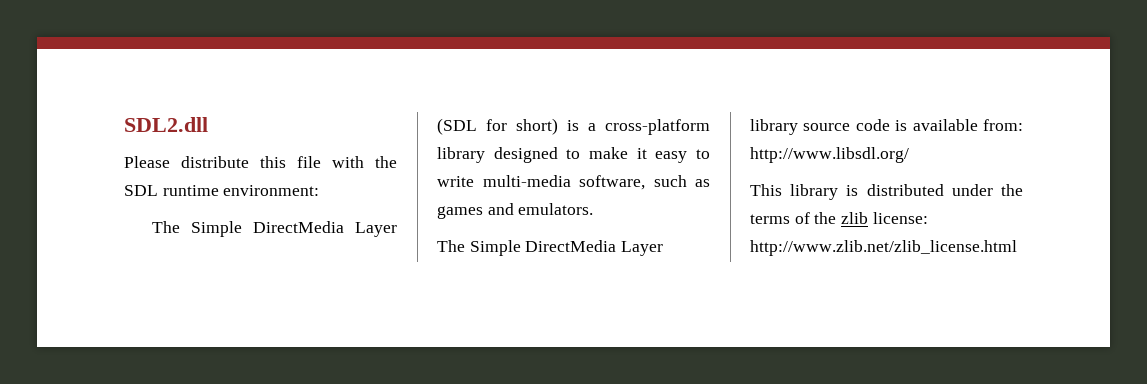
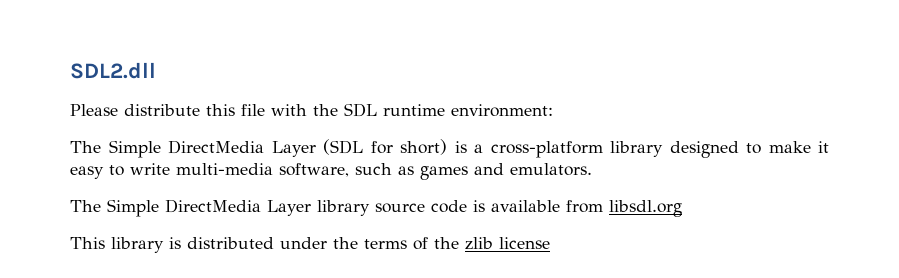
- The Simple DirectMedia Layer library source code is available from: http://www.libsdl.org/
+ The Simple DirectMedia Layer library source code is available from libsdl.org
- This library is distributed under the terms of the zlib license: http://www.zlib.net/zlib_license.html
+ This library is distributed under the terms of the zlib license

